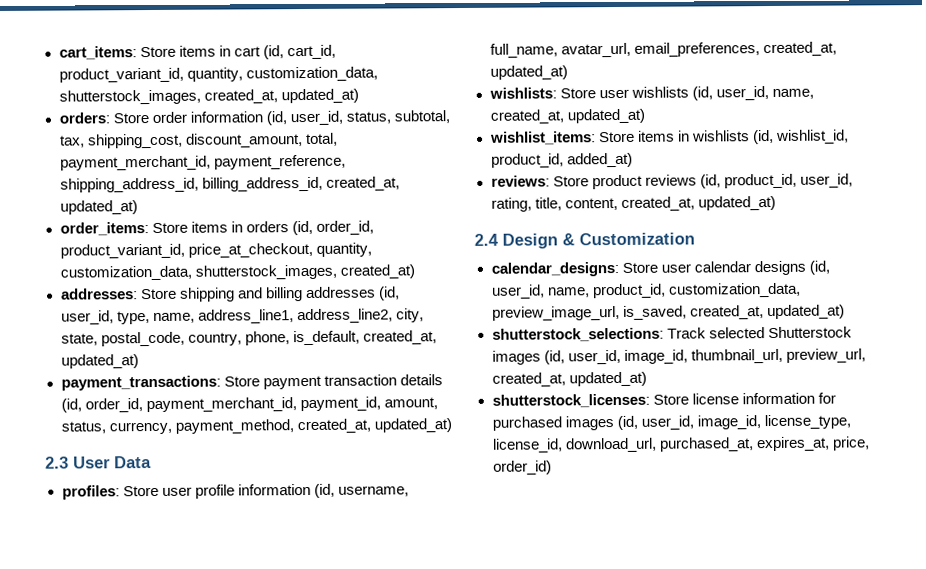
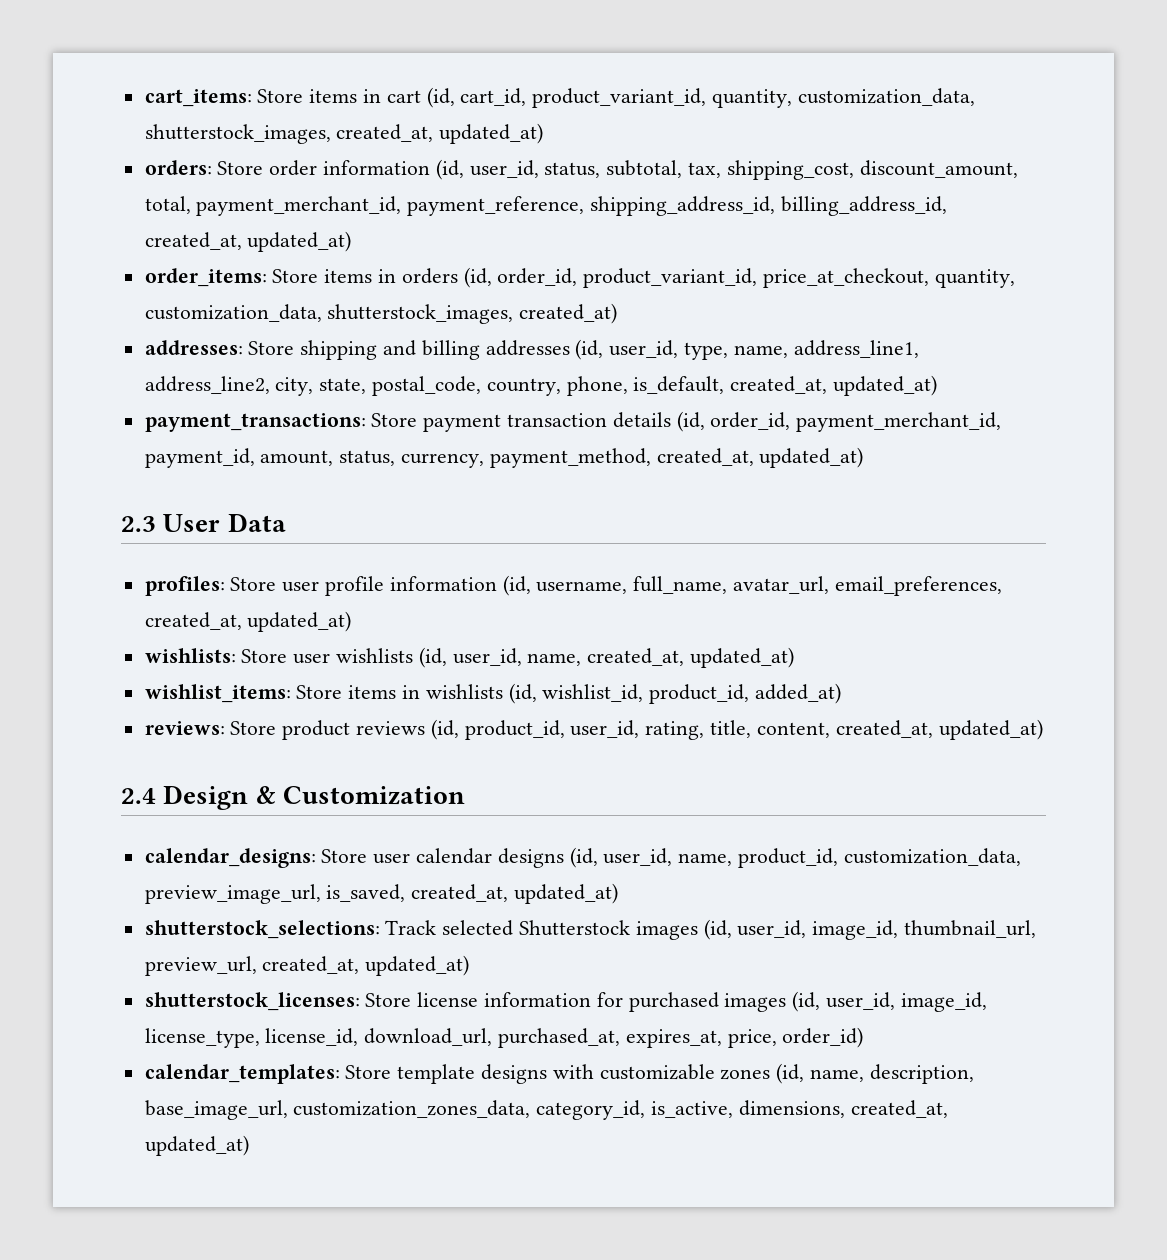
+ calendar_templates: Store template designs with customizable zones (id, name, description, base_image_url, customization_zones_data, category_id, is_active, dimensions, created_at, updated_at)

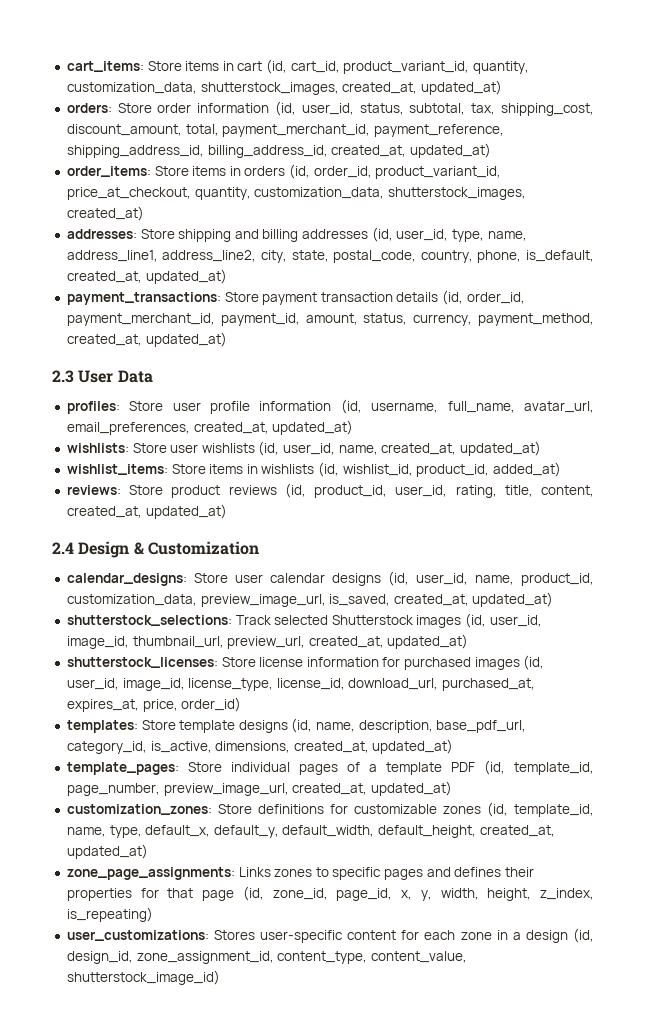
- calendar_templates: Store template designs with customizable zones (id, name, description, base_image_url, customization_zones_data, category_id, is_active, dimensions, created_at, updated_at)
+ templates: Store template designs (id, name, description, base_pdf_url, category_id, is_active, dimensions, created_at, updated_at)
+ template_pages: Store individual pages of a template PDF (id, template_id, page_number, preview_image_url, created_at, updated_at)
+ customization_zones: Store definitions for customizable zones (id, template_id, name, type, default_x, default_y, default_width, default_height, created_at, updated_at)
+ zone_page_assignments: Links zones to specific pages and defines their properties for that page (id, zone_id, page_id, x, y, width, height, z_index, is_repeating)
+ user_customizations: Stores user-specific content for each zone in a design (id, design_id, zone_assignment_id, content_type, content_value, shutterstock_image_id)

